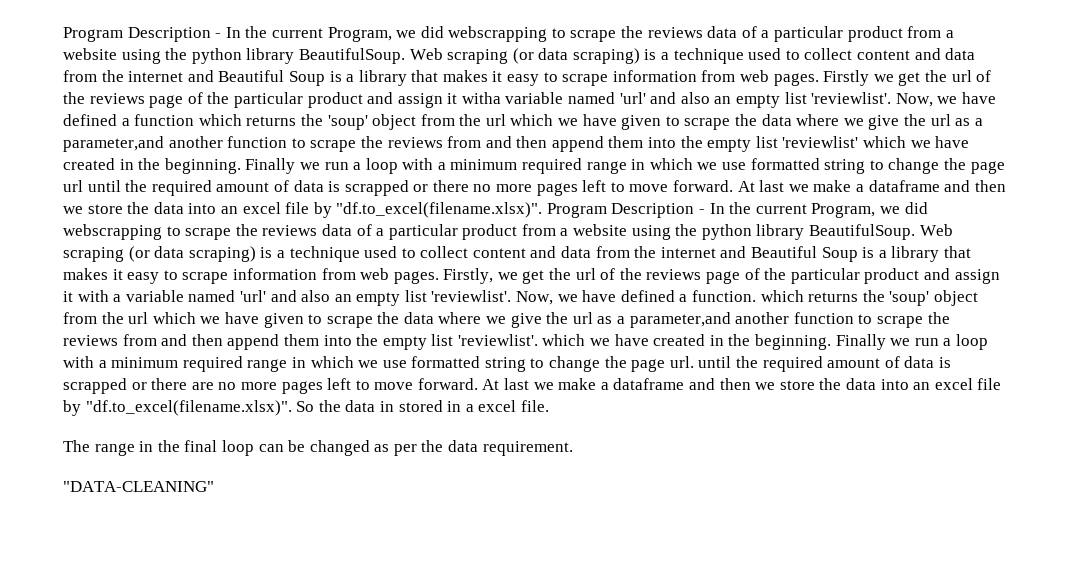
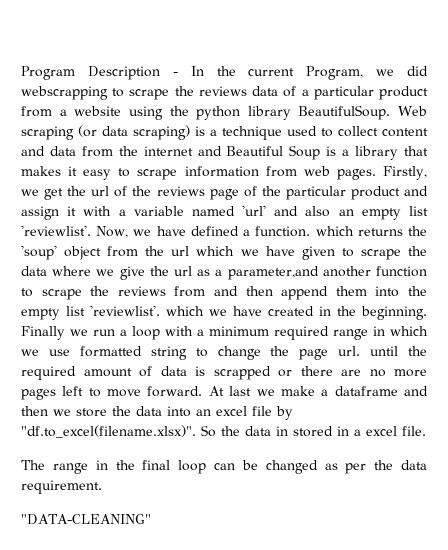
- Firstly we get the url of the reviews page of the particular product and assign it witha variable named 'url' and also an empty list 'reviewlist'. Now, we have defined a function which returns the 'soup' object from the url which we have given to scrape the data where we give the url as a parameter,and another function to scrape the reviews from and then append them into the empty list 'reviewlist' which we have created in the beginning. Finally we run a loop with a minimum required range in which we use formatted string to change the page url until the required amount of data is scrapped or there no more pages left to move forward. At last we make a dataframe and then we store the data into an excel file by "df.to_excel(filename.xlsx)". Program Description - In the current Program, we did webscrapping to scrape the reviews data of a particular product from a website using the python library BeautifulSoup. Web scraping (or data scraping) is a technique used to collect content and data from the internet and Beautiful Soup is a library that makes it easy to scrape information from web pages.

